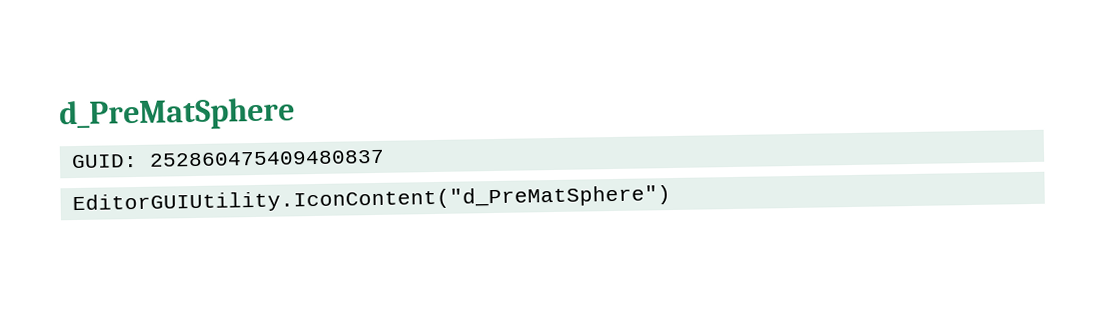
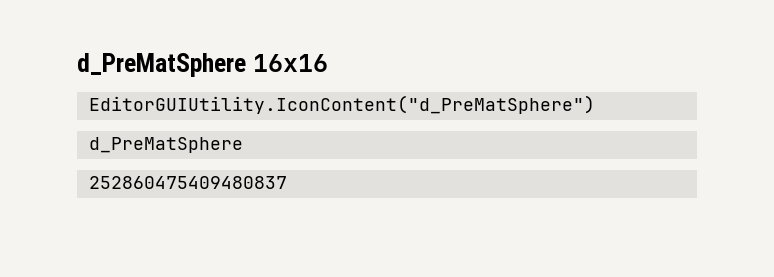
+ d_PreMatSphere 16x16
+ EditorGUIUtility.IconContent("d_PreMatSphere")
  d_PreMatSphere
- GUID: 252860475409480837
+ 252860475409480837
- EditorGUIUtility.IconContent("d_PreMatSphere")

